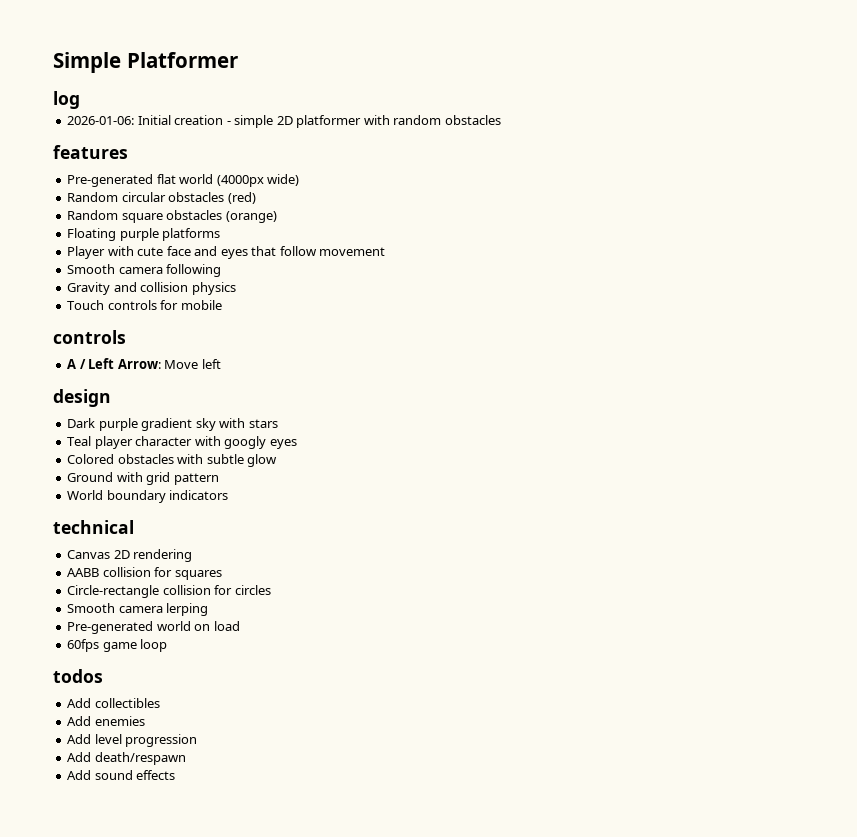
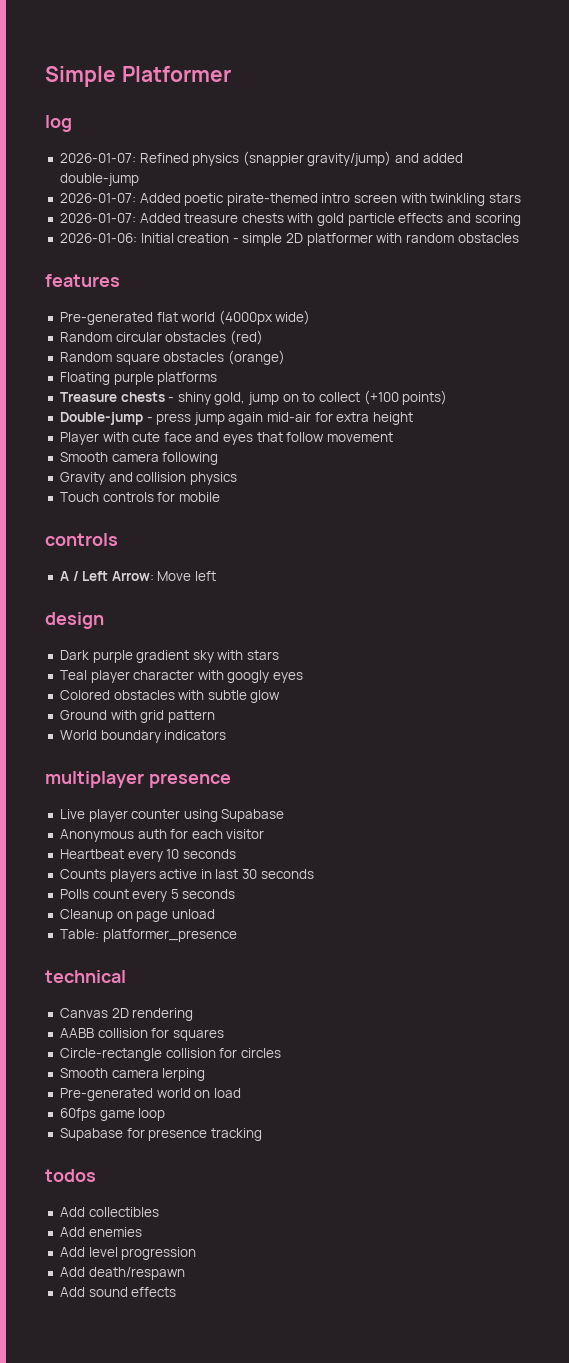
+ 2026-01-07: Refined physics (snappier gravity/jump) and added double-jump
+ 2026-01-07: Added poetic pirate-themed intro screen with twinkling stars
+ 2026-01-07: Added treasure chests with gold particle effects and scoring
+ Treasure chests - shiny gold, jump on to collect (+100 points)
+ Double-jump - press jump again mid-air for extra height
+ multiplayer presence
+ Live player counter using Supabase
+ Anonymous auth for each visitor
+ Heartbeat every 10 seconds
+ Counts players active in last 30 seconds
+ Polls count every 5 seconds
+ Cleanup on page unload
+ Table: platformer_presence
+ Supabase for presence tracking

